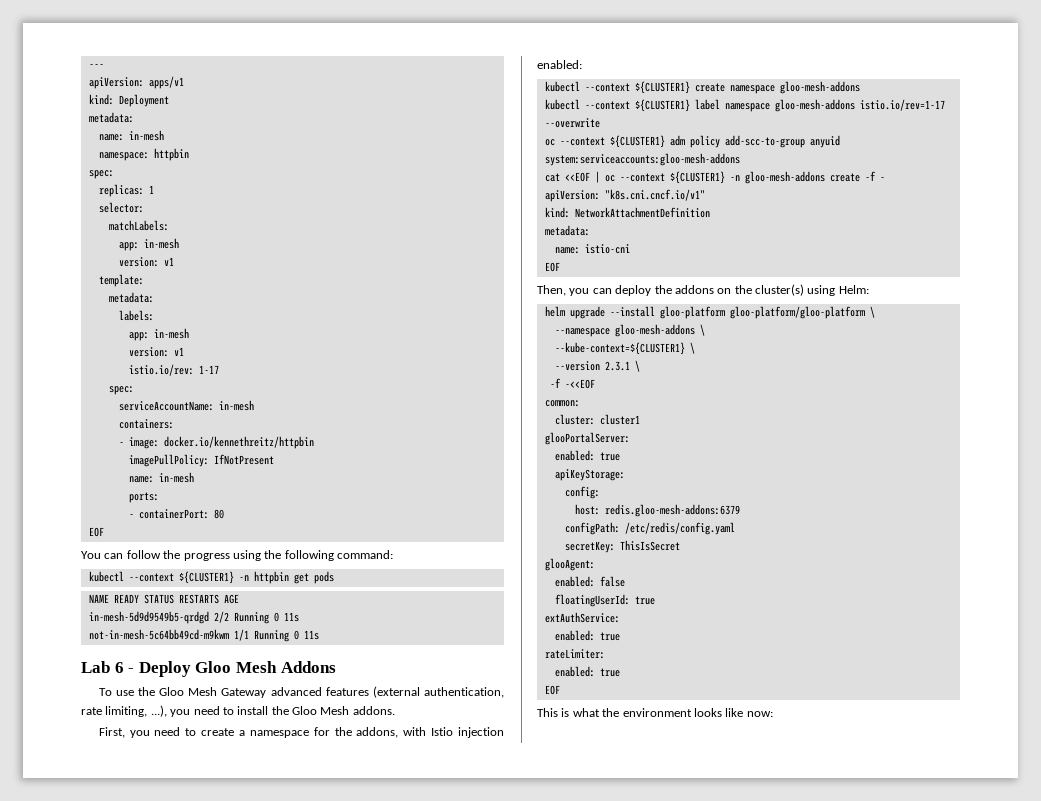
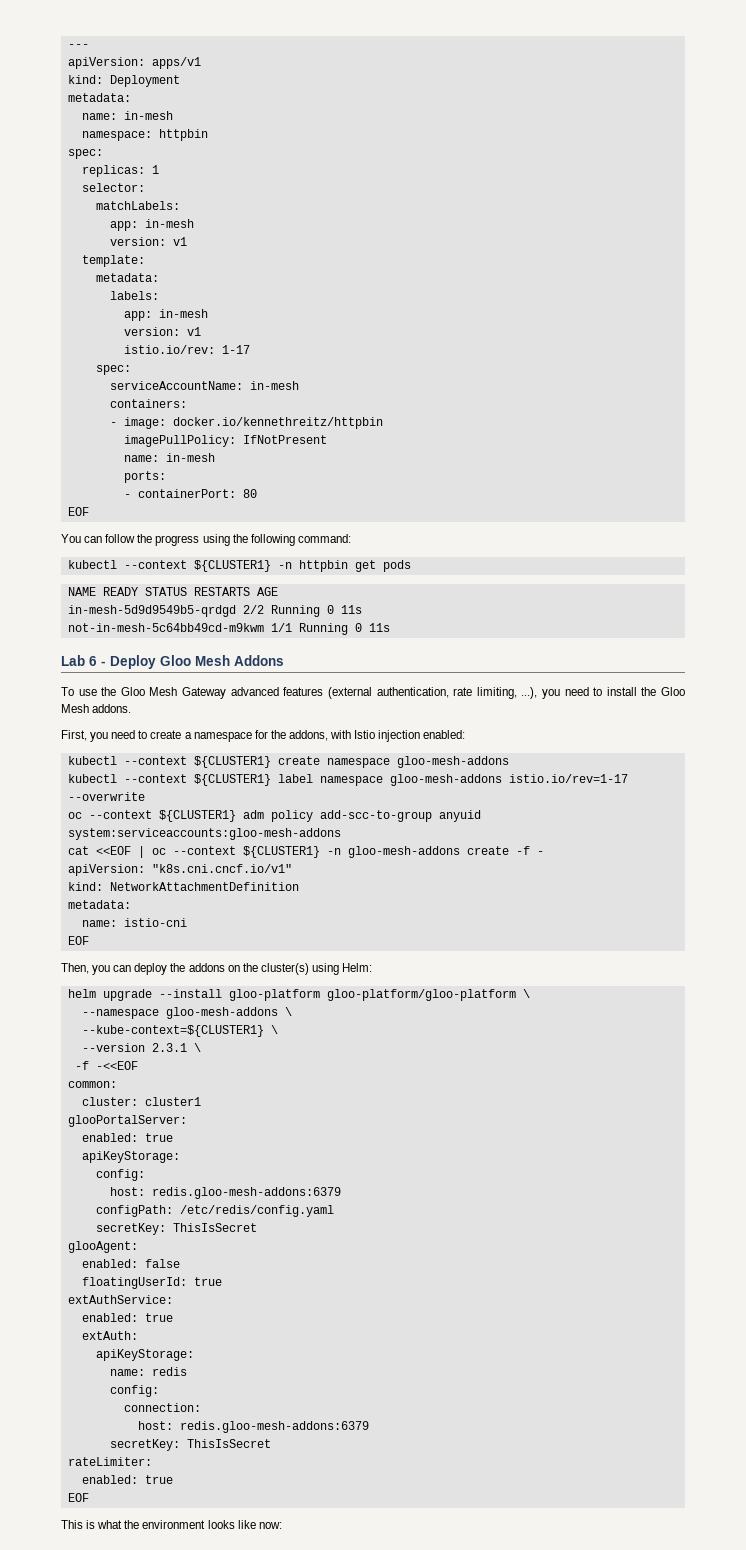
+ extAuth:
+ apiKeyStorage:
+ name: redis
+ config:
+ connection:
+ host: redis.gloo-mesh-addons:6379
+ secretKey: ThisIsSecret

